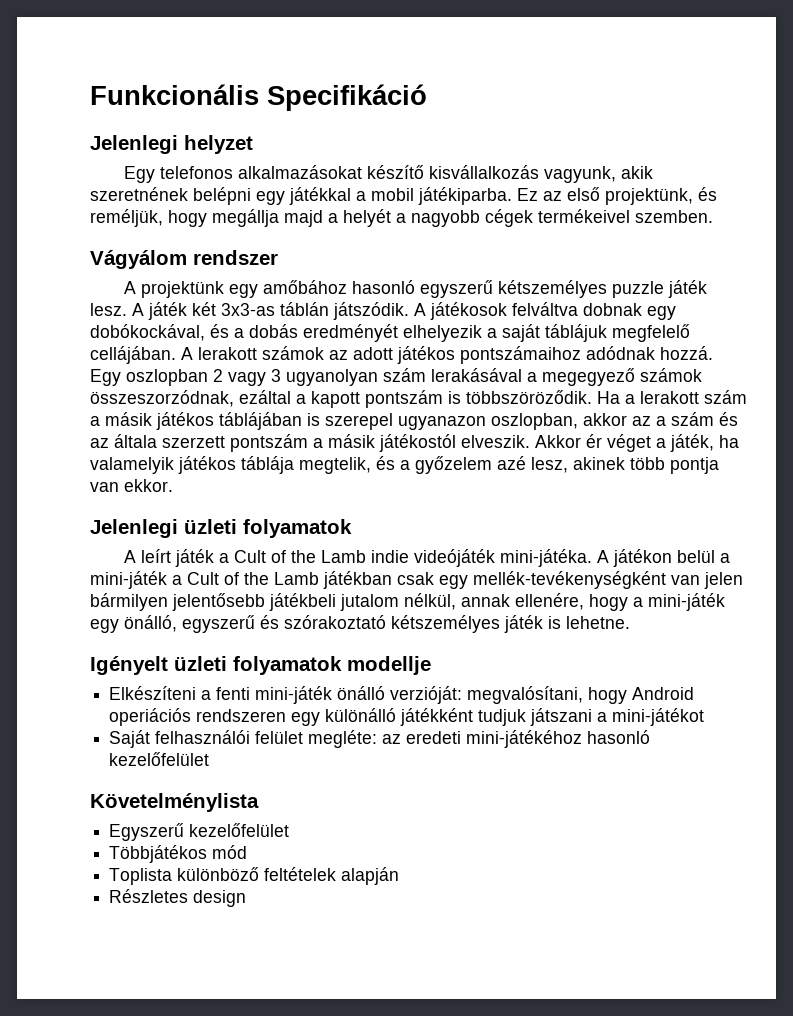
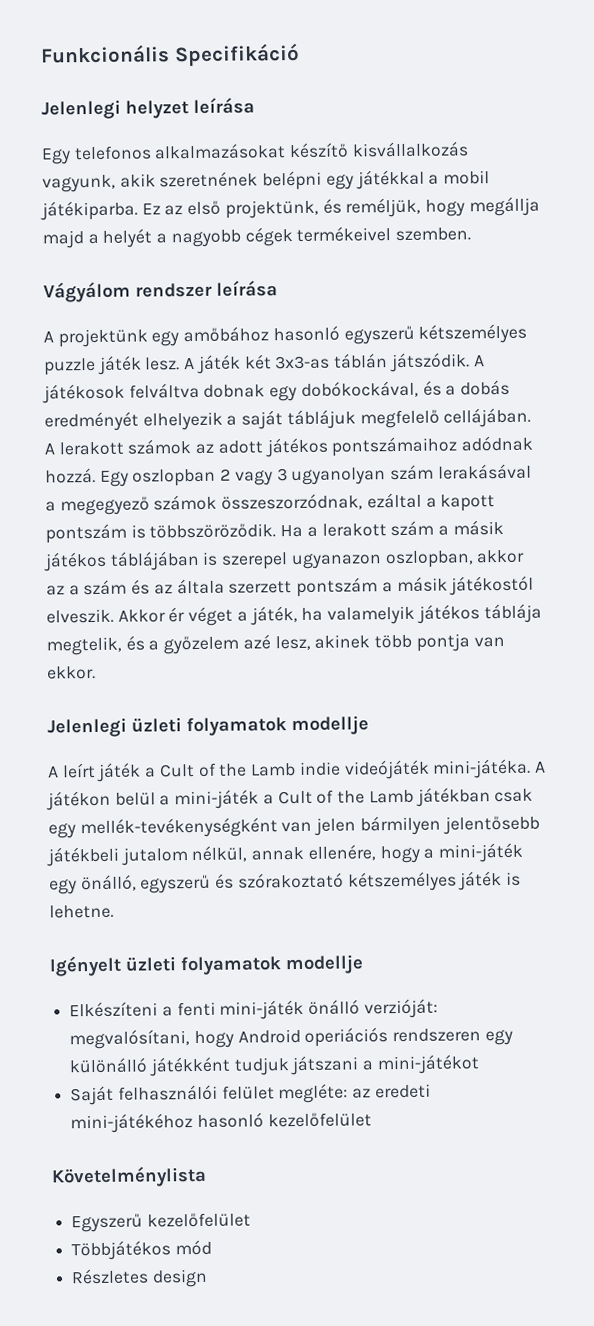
- Jelenlegi helyzet
+ Jelenlegi helyzet leírása
- Vágyálom rendszer
+ Vágyálom rendszer leírása
- Jelenlegi üzleti folyamatok
+ Jelenlegi üzleti folyamatok modellje
- Toplista különböző feltételek alapján

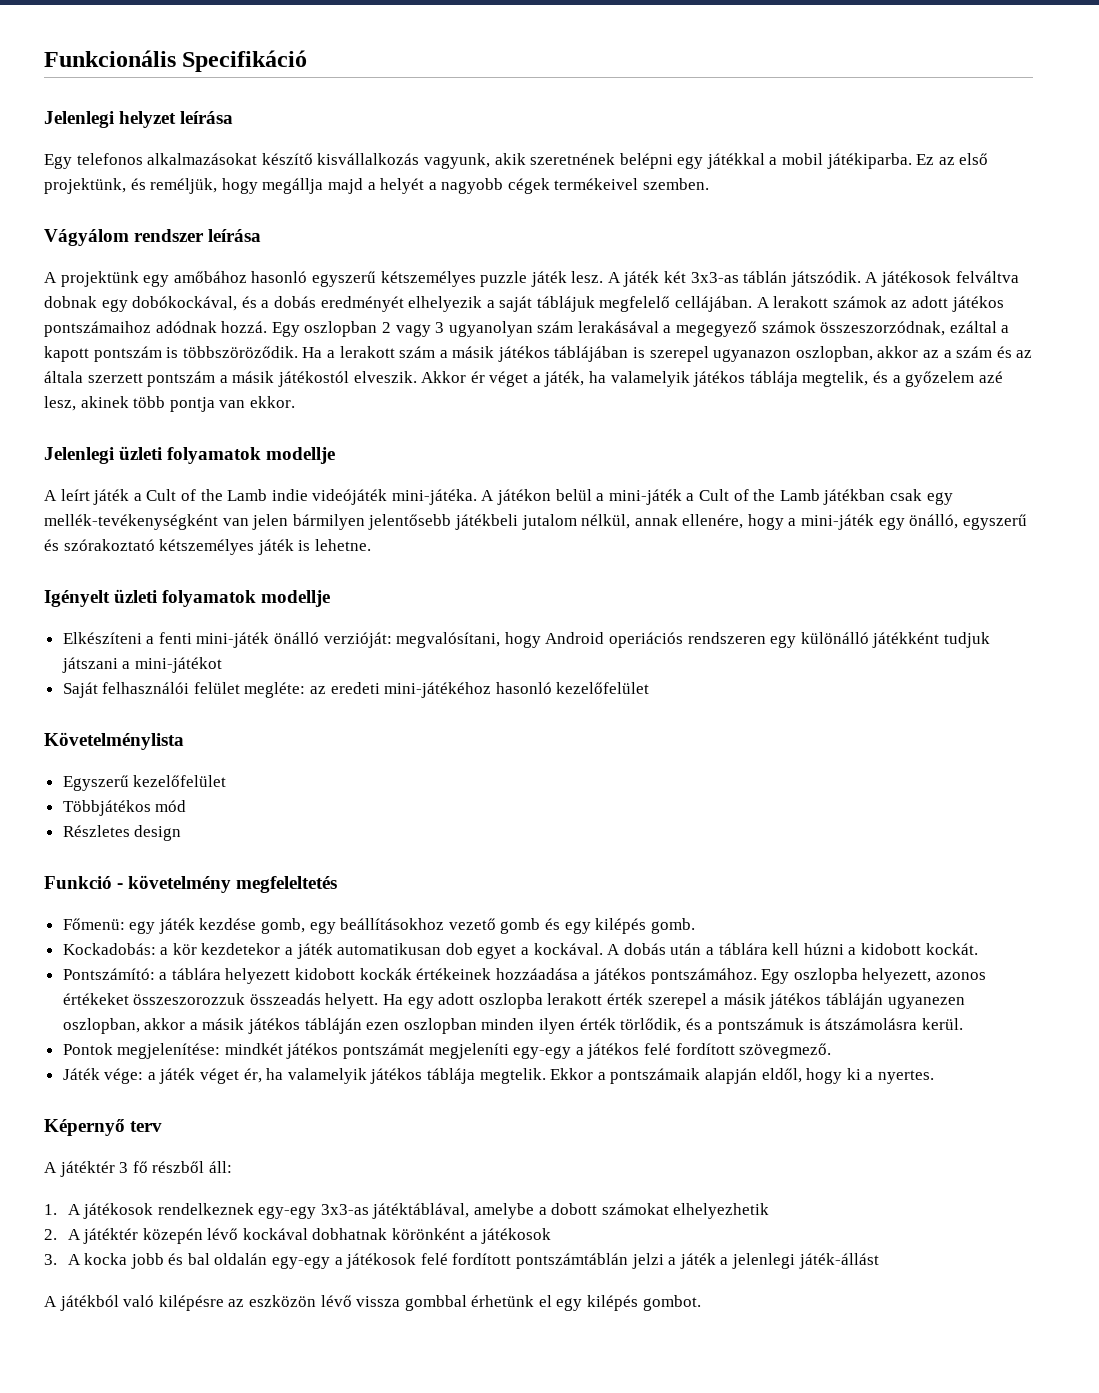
+ Funkció - követelmény megfeleltetés
+ Főmenü: egy játék kezdése gomb, egy beállításokhoz vezető gomb és egy kilépés gomb.
+ Kockadobás: a kör kezdetekor a játék automatikusan dob egyet a kockával. A dobás után a táblára kell húzni a kidobott kockát.
+ Pontszámító: a táblára helyezett kidobott kockák értékeinek hozzáadása a játékos pontszámához. Egy oszlopba helyezett, azonos értékeket összeszorozzuk összeadás helyett. Ha egy adott oszlopba lerakott érték szerepel a másik játékos tábláján ugyanezen oszlopban, akkor a másik játékos tábláján ezen oszlopban minden ilyen érték törlődik, és a pontszámuk is átszámolásra kerül.
+ Pontok megjelenítése: mindkét játékos pontszámát megjeleníti egy-egy a játékos felé fordított szövegmező.
+ Játék vége: a játék véget ér, ha valamelyik játékos táblája megtelik. Ekkor a pontszámaik alapján eldől, hogy ki a nyertes.
+ Képernyő terv
+ A játéktér 3 fő részből áll:
+ 1. A játékosok rendelkeznek egy-egy 3x3-as játéktáblával, amelybe a dobott számokat elhelyezhetik
+ 2. A játéktér közepén lévő kockával dobhatnak körönként a játékosok
+ 3. A kocka jobb és bal oldalán egy-egy a játékosok felé fordított pontszámtáblán jelzi a játék a jelenlegi játék-állást
+ A játékból való kilépésre az eszközön lévő vissza gombbal érhetünk el egy kilépés gombot.

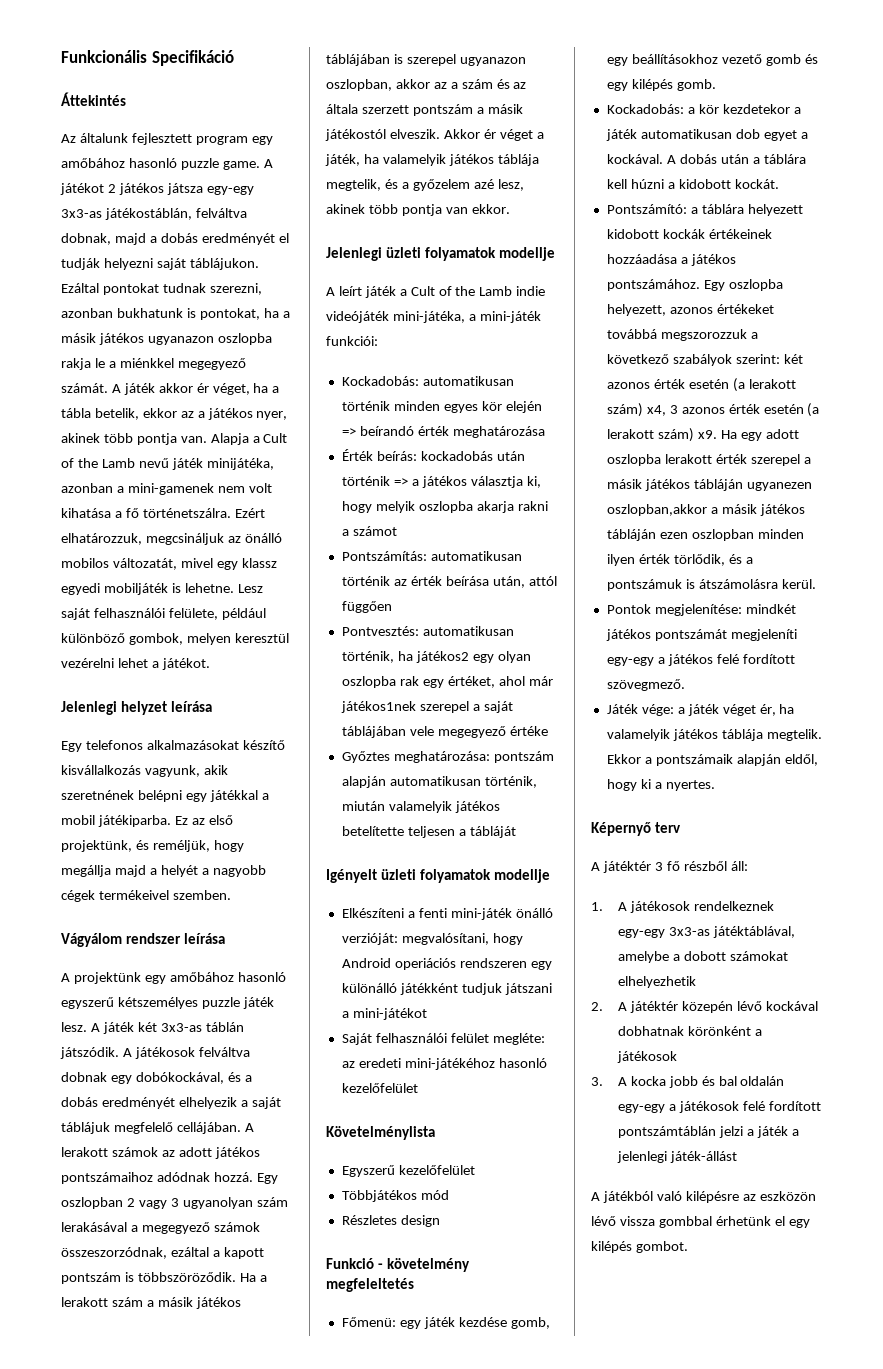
+ Áttekintés
+ Az általunk fejlesztett program egy amőbához hasonló puzzle game. A játékot 2 játékos játsza egy-egy 3x3-as játékostáblán, felváltva dobnak, majd a dobás eredményét el tudják helyezni saját táblájukon. Ezáltal pontokat tudnak szerezni, azonban bukhatunk is pontokat, ha a másik játékos ugyanazon oszlopba rakja le a miénkkel megegyező számát. A játék akkor ér véget, ha a tábla betelik, ekkor az a játékos nyer, akinek több pontja van. Alapja a Cult of the Lamb nevű játék minijátéka, azonban a mini-gamenek nem volt kihatása a fő történetszálra. Ezért elhatározzuk, megcsináljuk az önálló mobilos változatát, mivel egy klassz egyedi mobiljáték is lehetne. Lesz saját felhasználói felülete, például különböző gombok, melyen keresztül vezérelni lehet a játékot.
- A leírt játék a Cult of the Lamb indie videójáték mini-játéka. A játékon belül a mini-játék a Cult of the Lamb játékban csak egy mellék-tevékenységként van jelen bármilyen jelentősebb játékbeli jutalom nélkül, annak ellenére, hogy a mini-játék egy önálló, egyszerű és szórakoztató kétszemélyes játék is lehetne.
+ A leírt játék a Cult of the Lamb indie videójáték mini-játéka, a mini-játék funkciói:
+ Kockadobás: automatikusan történik minden egyes kör elején => beírandó érték meghatározása
+ Érték beírás: kockadobás után történik => a játékos választja ki, hogy melyik oszlopba akarja rakni a számot
+ Pontszámítás: automatikusan történik az érték beírása után, attól függően
+ Pontvesztés: automatikusan történik, ha játékos2 egy olyan oszlopba rak egy értéket, ahol már játékos1nek szerepel a saját táblájában vele megegyező értéke
+ Győztes meghatározása: pontszám alapján automatikusan történik, miután valamelyik játékos betelítette teljesen a tábláját
- Egy oszlopba helyezett, azonos értékeket összeszorozzuk összeadás helyett.
+ Egy oszlopba helyezett, azonos értékeket továbbá megszorozzuk a következő szabályok szerint: két azonos érték esetén (a lerakott szám) x4, 3 azonos érték esetén (a lerakott szám) x9.
- Ha egy adott oszlopba lerakott érték szerepel a másik játékos tábláján ugyanezen oszlopban, akkor a másik játékos tábláján ezen oszlopban minden ilyen érték törlődik, és a pontszámuk is átszámolásra kerül.
+ Ha egy adott oszlopba lerakott érték szerepel a másik játékos tábláján ugyanezen oszlopban,akkor a másik játékos tábláján ezen oszlopban minden ilyen érték törlődik, és a pontszámuk is átszámolásra kerül.

